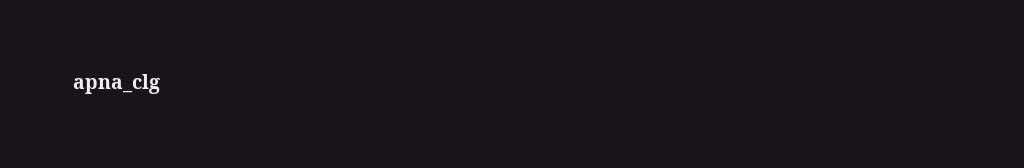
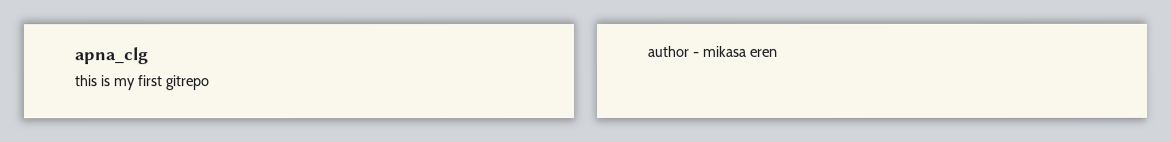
+ this is my first gitrepo
+ author - mikasa eren

